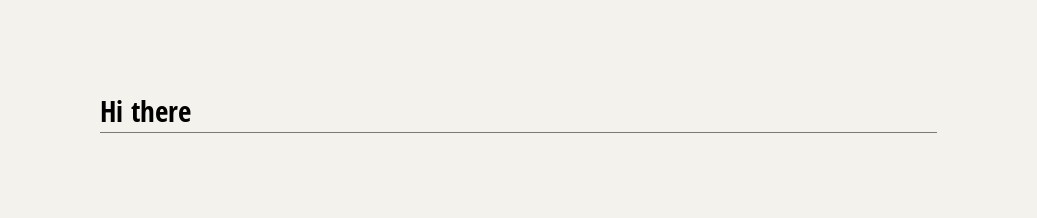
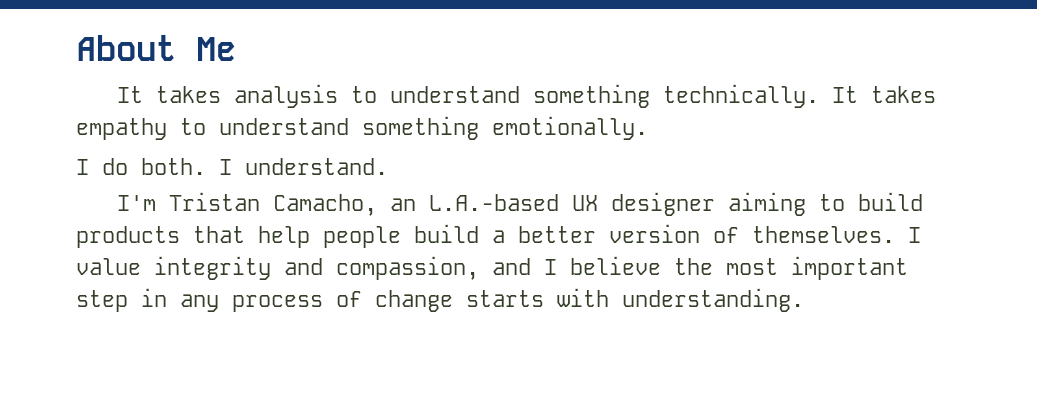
- Hi there
+ About Me
+ It takes analysis to understand something technically. It takes empathy to understand something emotionally.
+ I do both. I understand.
+ I'm Tristan Camacho, an L.A.-based UX designer aiming to build products that help people build a better version of themselves. I value integrity and compassion, and I believe the most important step in any process of change starts with understanding.

